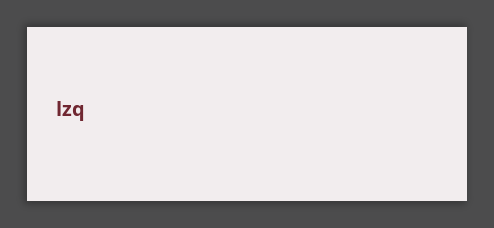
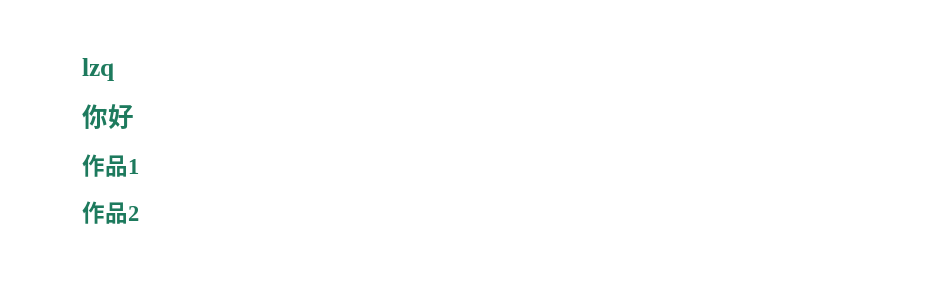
+ 你好
+ 作品1
+ 作品2

